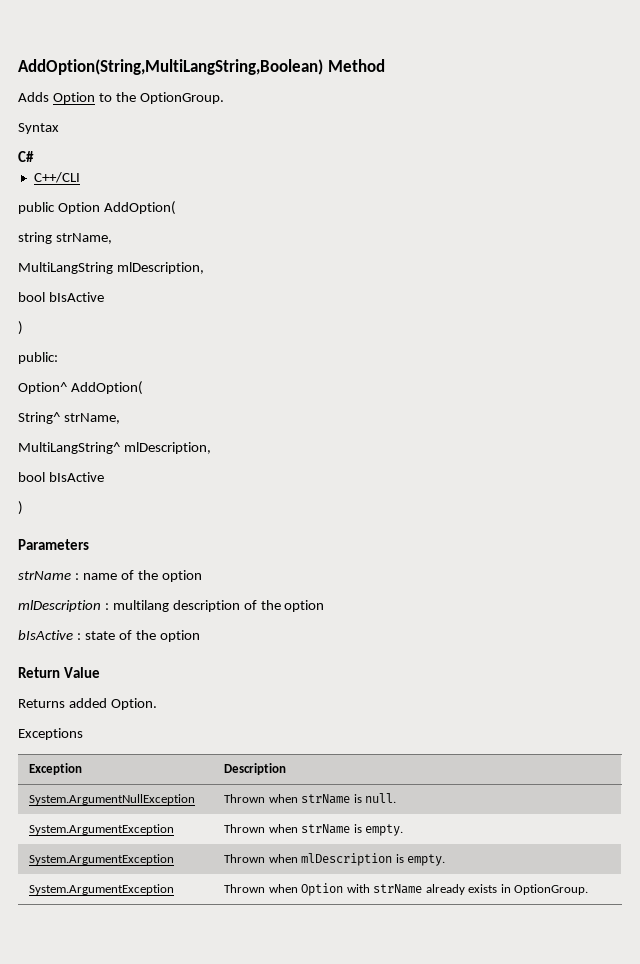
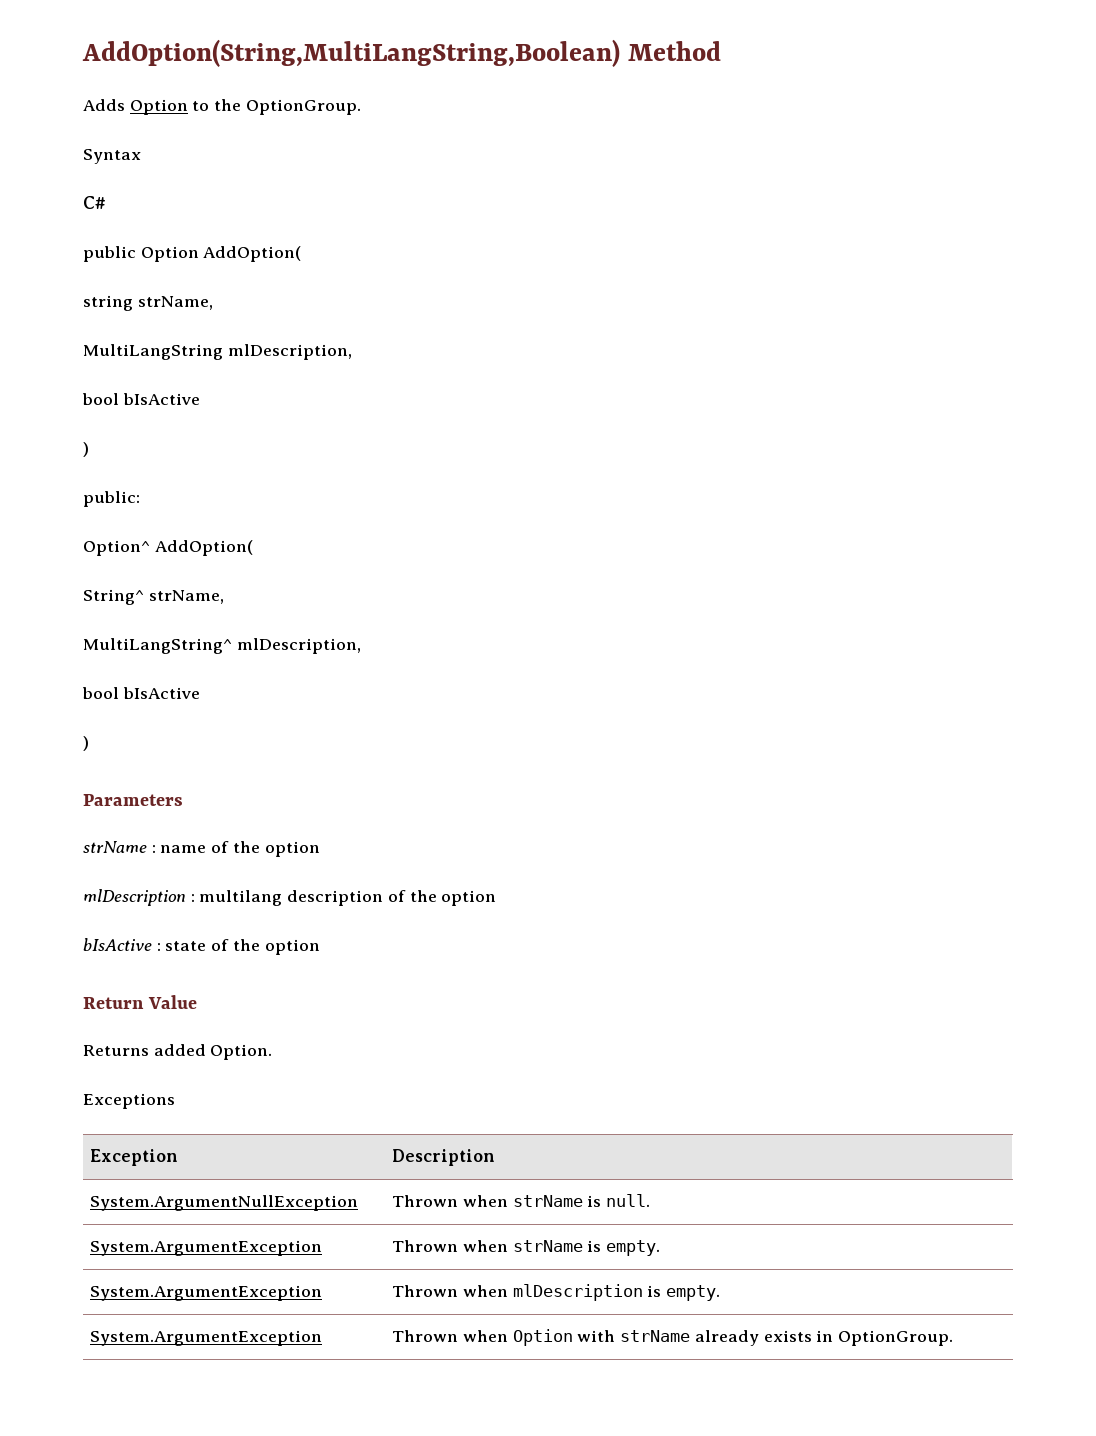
- C++/CLI

